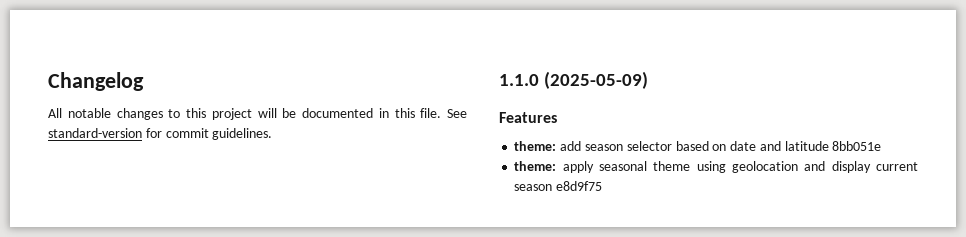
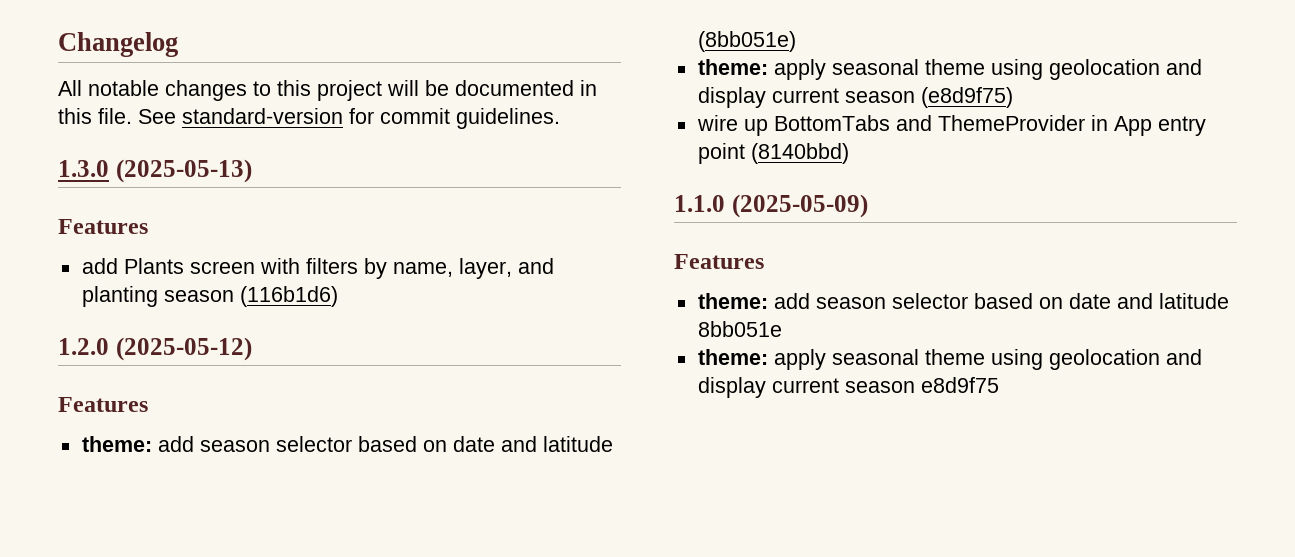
+ 1.3.0 (2025-05-13)
+ Features
+ add Plants screen with filters by name, layer, and planting season (116b1d6)
+ 1.2.0 (2025-05-12)
+ Features
+ theme: add season selector based on date and latitude (8bb051e)
+ theme: apply seasonal theme using geolocation and display current season (e8d9f75)
+ wire up BottomTabs and ThemeProvider in App entry point (8140bbd)

